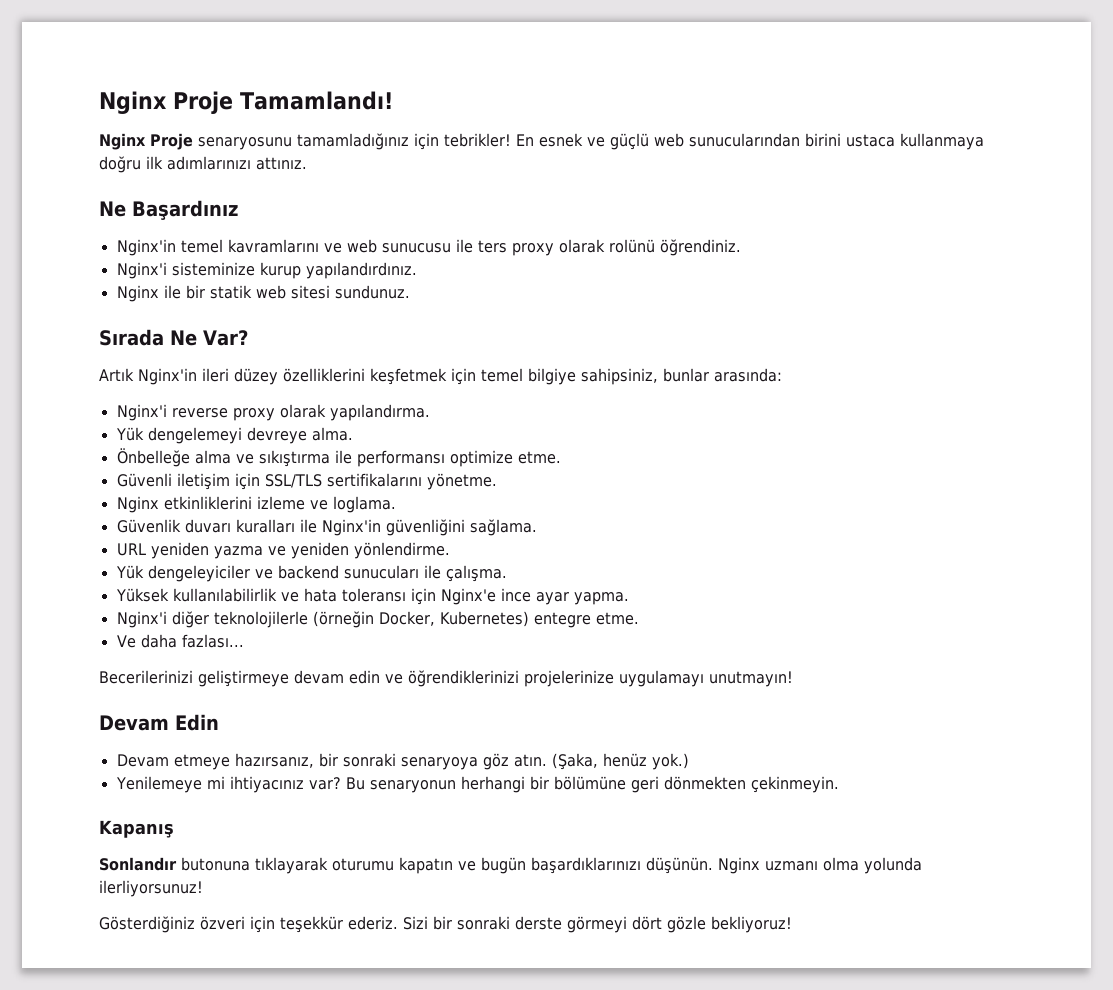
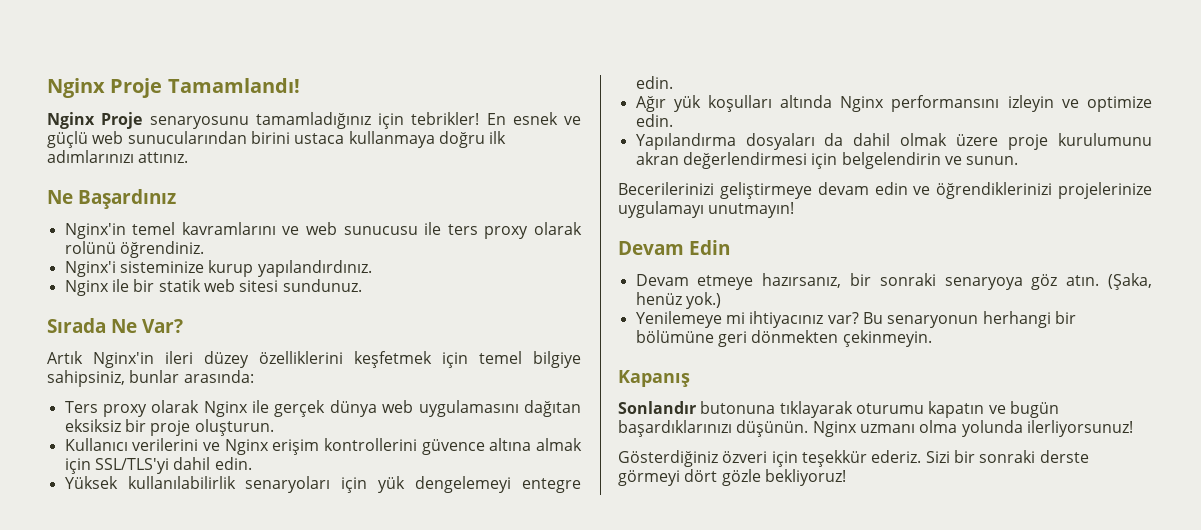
- Nginx'i reverse proxy olarak yapılandırma.
- Yük dengelemeyi devreye alma.
- Önbelleğe alma ve sıkıştırma ile performansı optimize etme.
- Güvenli iletişim için SSL/TLS sertifikalarını yönetme.
- Nginx etkinliklerini izleme ve loglama.
- Güvenlik duvarı kuralları ile Nginx'in güvenliğini sağlama.
- URL yeniden yazma ve yeniden yönlendirme.
- Yük dengeleyiciler ve backend sunucuları ile çalışma.
- Yüksek kullanılabilirlik ve hata toleransı için Nginx'e ince ayar yapma.
- Nginx'i diğer teknolojilerle (örneğin Docker, Kubernetes) entegre etme.
- Ve daha fazlası...
+ Ters proxy olarak Nginx ile gerçek dünya web uygulamasını dağıtan eksiksiz bir proje oluşturun.
+ Kullanıcı verilerini ve Nginx erişim kontrollerini güvence altına almak için SSL/TLS'yi dahil edin.
+ Yüksek kullanılabilirlik senaryoları için yük dengelemeyi entegre edin.
+ Ağır yük koşulları altında Nginx performansını izleyin ve optimize edin.
+ Yapılandırma dosyaları da dahil olmak üzere proje kurulumunu akran değerlendirmesi için belgelendirin ve sunun.

